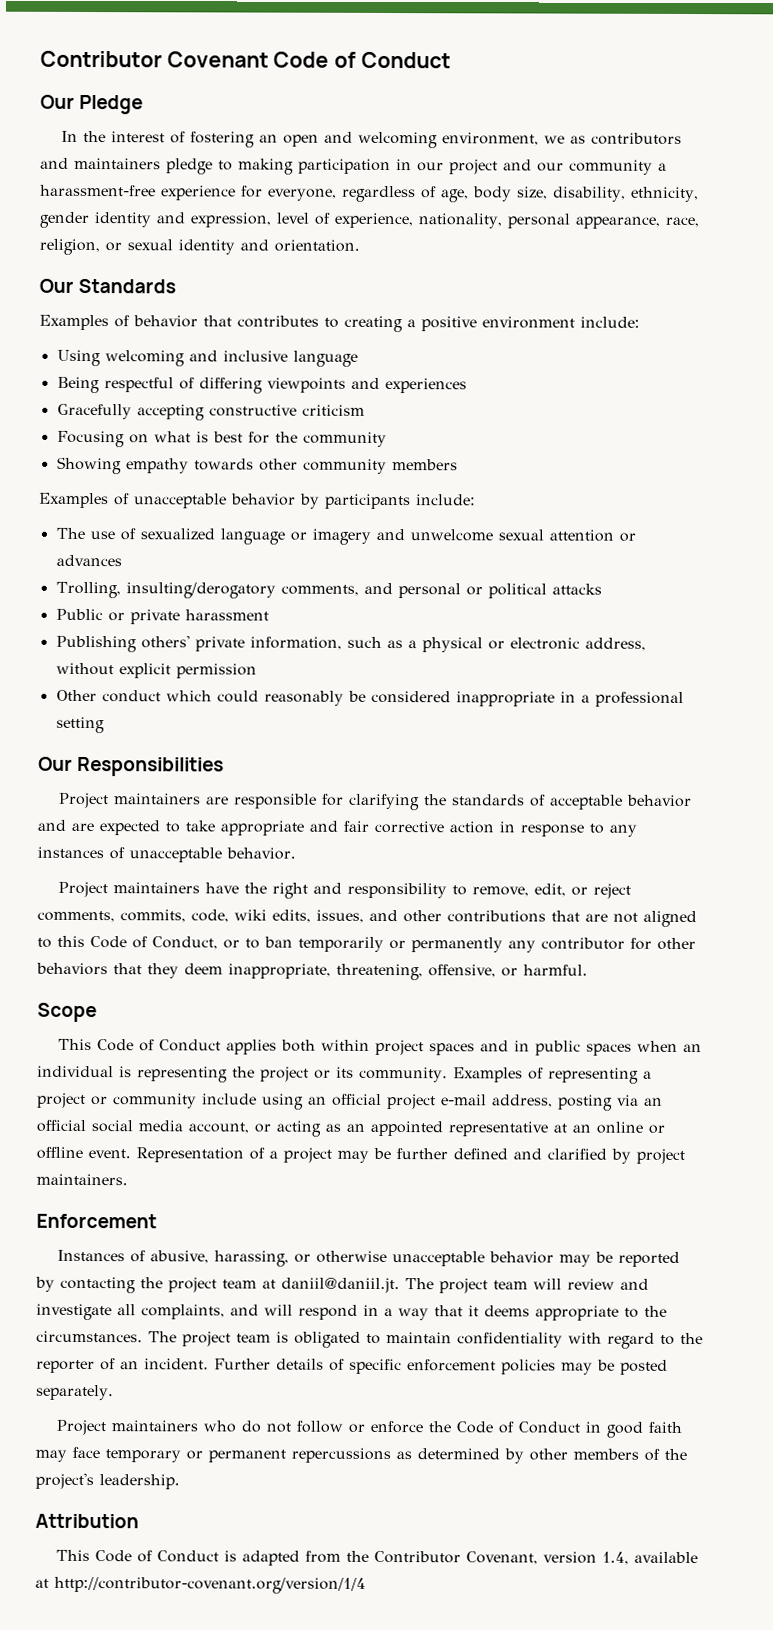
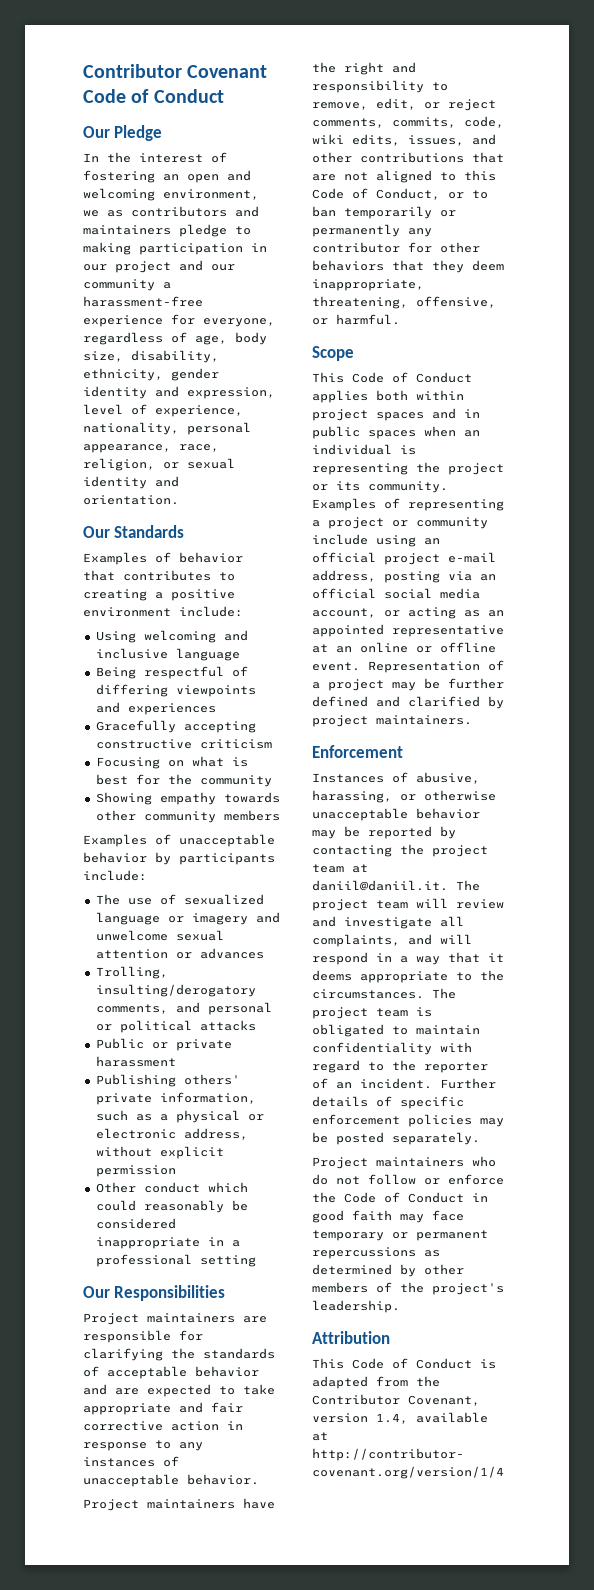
- Instances of abusive, harassing, or otherwise unacceptable behavior may be reported by contacting the project team at daniil@daniil.jt. The project team will review and investigate all complaints, and will respond in a way that it deems appropriate to the circumstances.
+ Instances of abusive, harassing, or otherwise unacceptable behavior may be reported by contacting the project team at daniil@daniil.it. The project team will review and investigate all complaints, and will respond in a way that it deems appropriate to the circumstances.

